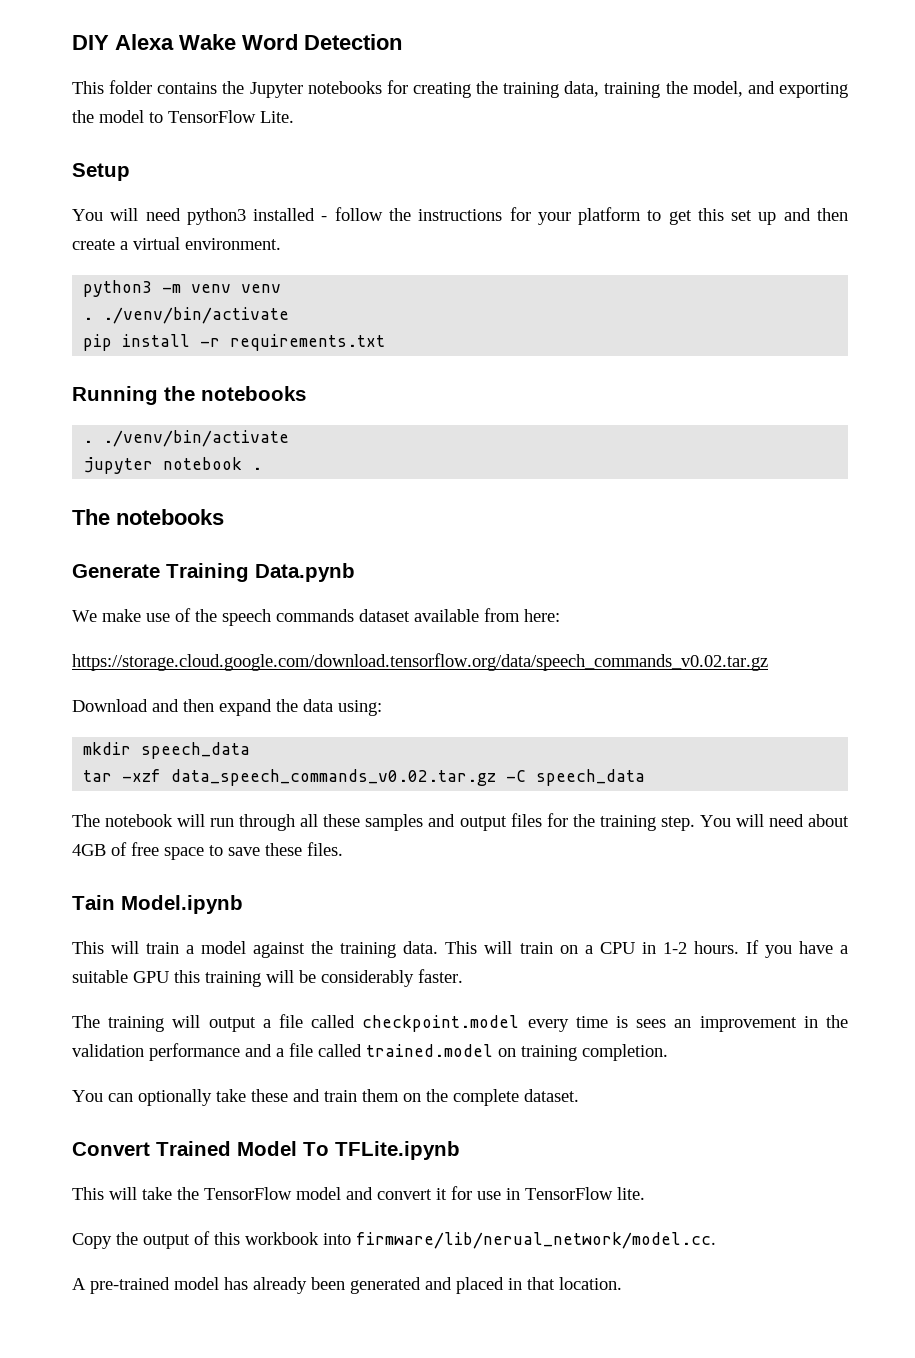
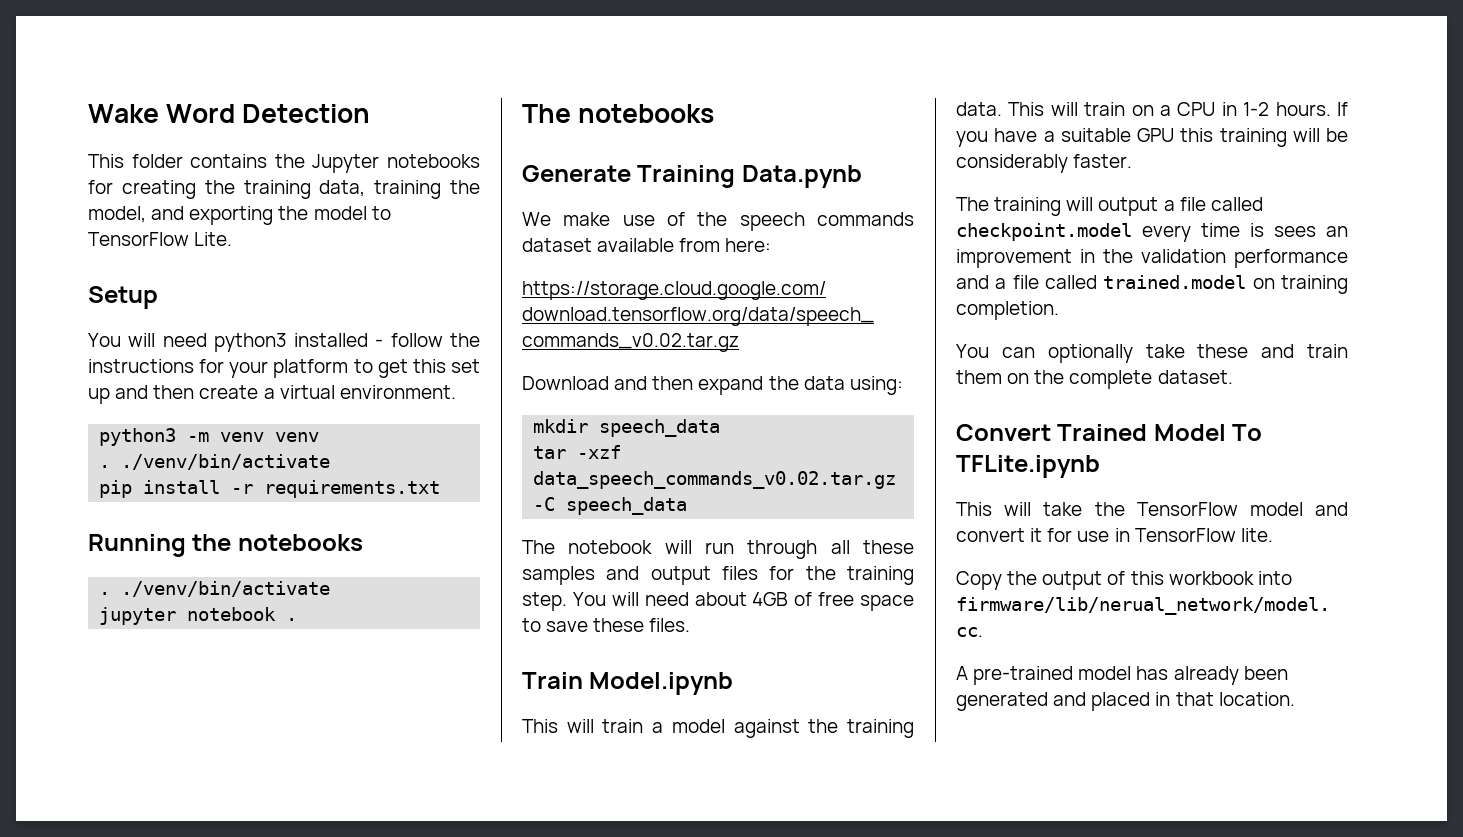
- DIY Alexa Wake Word Detection
+ Wake Word Detection
- Tain Model.ipynb
+ Train Model.ipynb

